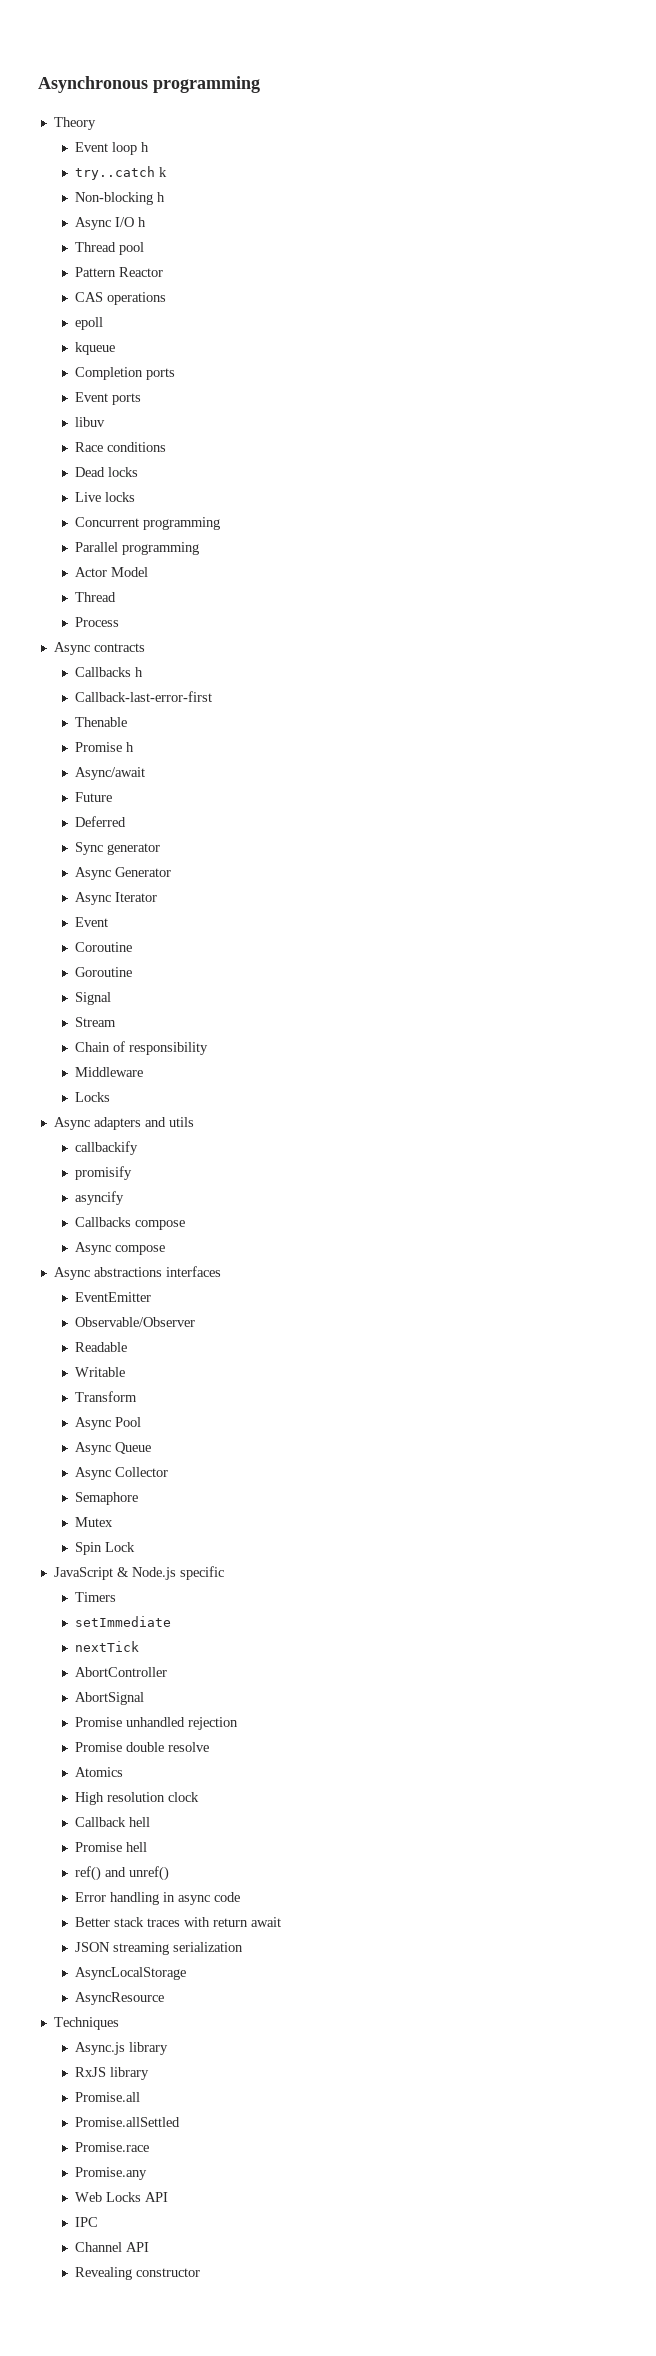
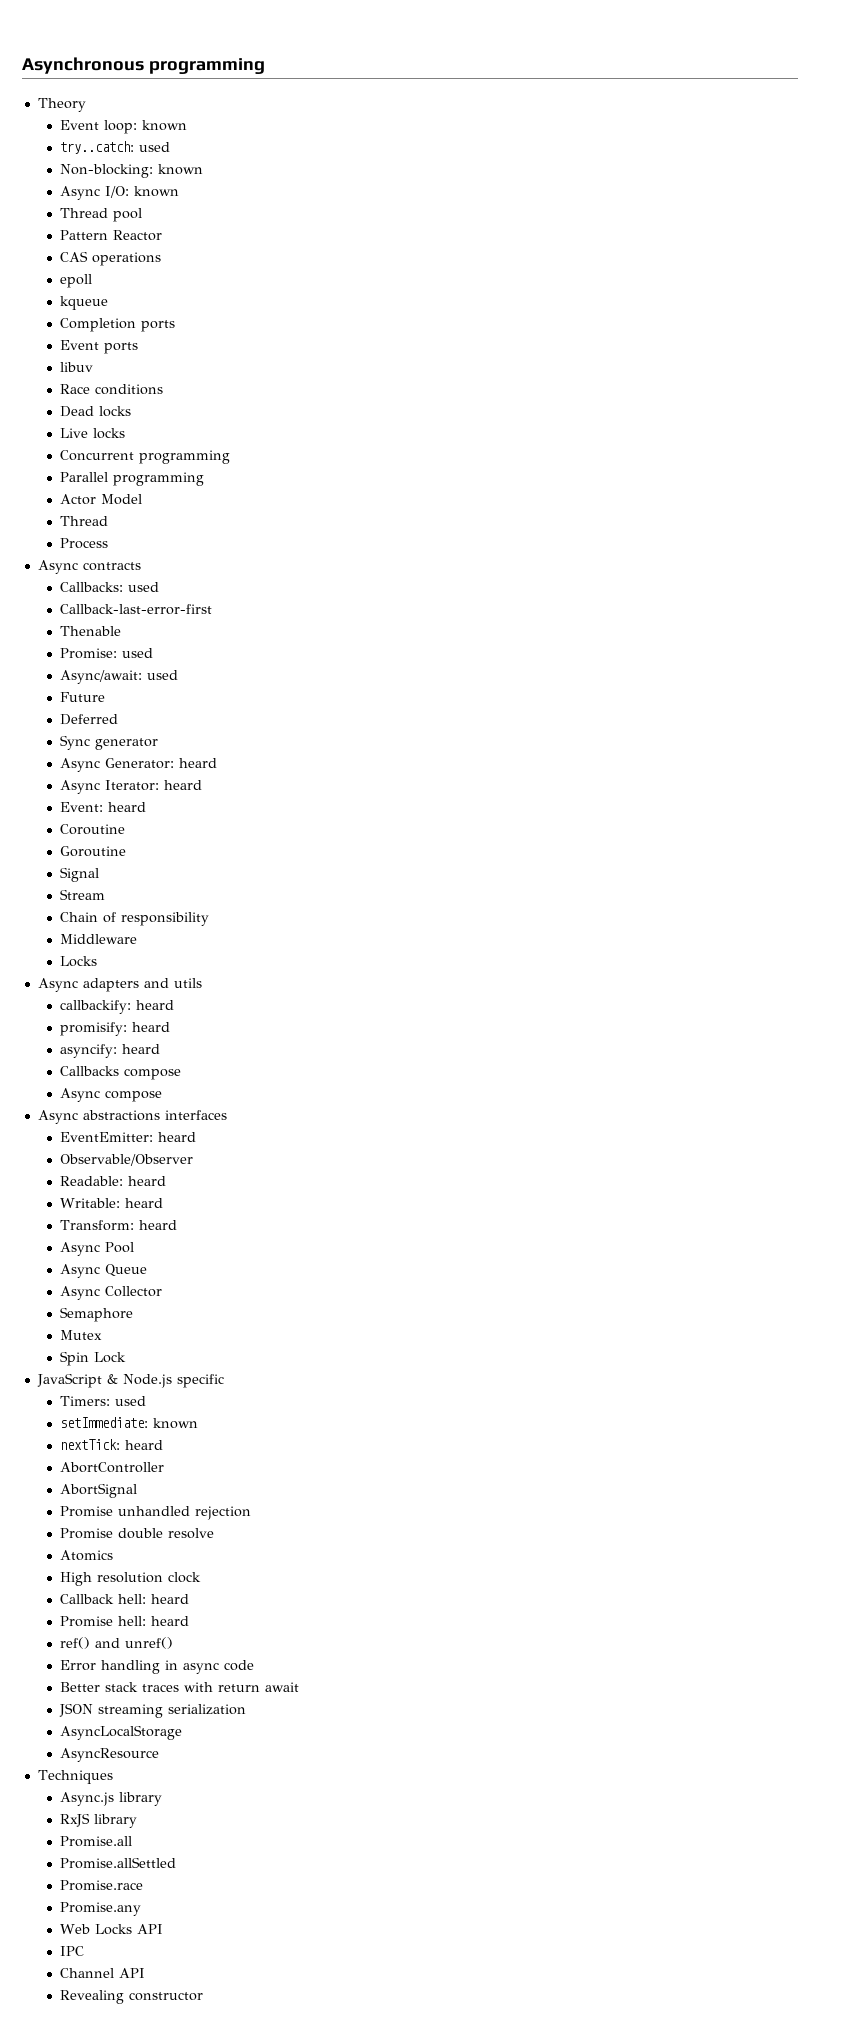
- Event loop h
- try..catch k
- Non-blocking h
- Async I/O h
+ Event loop: known
+ try..catch: used
+ Non-blocking: known
+ Async I/O: known
- Callbacks h
+ Callbacks: used
- Promise h
- Async/await
+ Promise: used
+ Async/await: used
- Async Generator
- Async Iterator
- Event
+ Async Generator: heard
+ Async Iterator: heard
+ Event: heard
- callbackify
- promisify
- asyncify
+ callbackify: heard
+ promisify: heard
+ asyncify: heard
- EventEmitter
+ EventEmitter: heard
- Readable
- Writable
- Transform
+ Readable: heard
+ Writable: heard
+ Transform: heard
- Timers
- setImmediate
- nextTick
+ Timers: used
+ setImmediate: known
+ nextTick: heard
- Callback hell
- Promise hell
+ Callback hell: heard
+ Promise hell: heard

